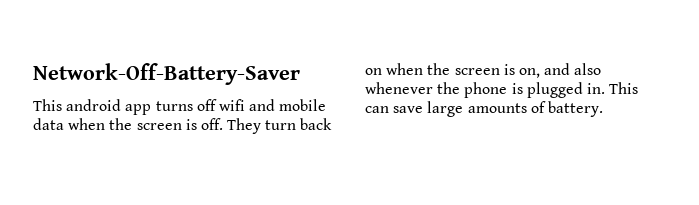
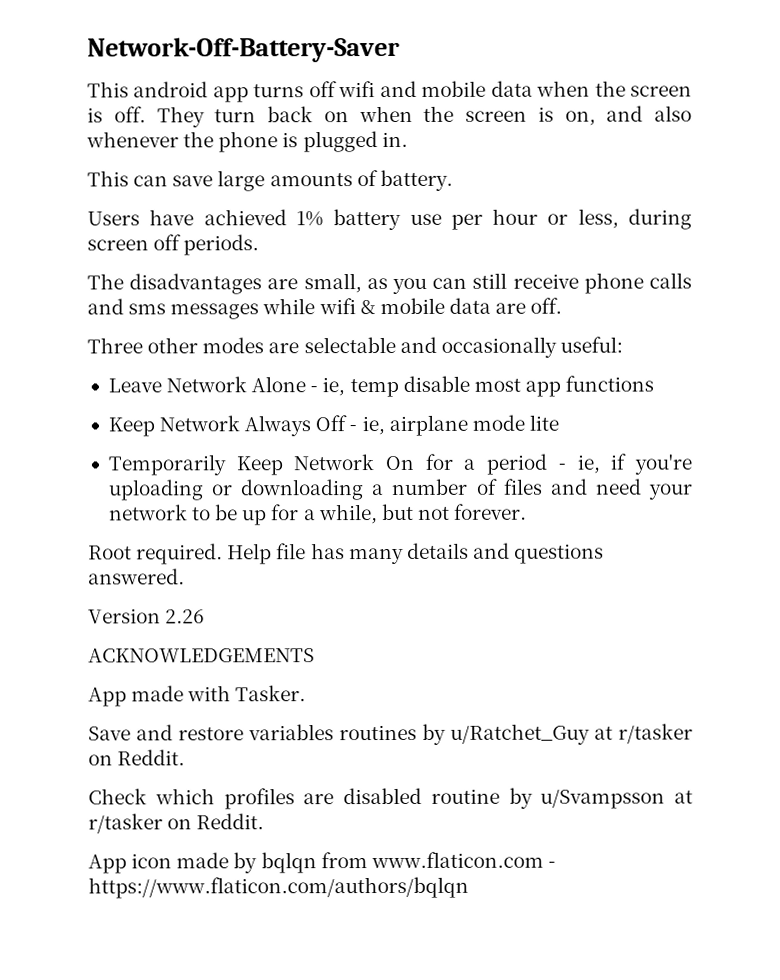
- They turn back on when the screen is on, and also whenever the phone is plugged in. This can save large amounts of battery.
+ They turn back on when the screen is on, and also whenever the phone is plugged in.
+ This can save large amounts of battery.
+ Users have achieved 1% battery use per hour or less, during screen off periods.
+ The disadvantages are small, as you can still receive phone calls and sms messages while wifi & mobile data are off.
+ Three other modes are selectable and occasionally useful:
+ Leave Network Alone - ie, temp disable most app functions
+ Keep Network Always Off - ie, airplane mode lite
+ Temporarily Keep Network On for a period - ie, if you're uploading or downloading a number of files and need your network to be up for a while, but not forever.
+ Root required. Help file has many details and questions answered.
+ Version 2.26
+ ACKNOWLEDGEMENTS
+ App made with Tasker.
+ Save and restore variables routines by u/Ratchet_Guy at r/tasker on Reddit.
+ Check which profiles are disabled routine by u/Svampsson at r/tasker on Reddit.
+ App icon made by bqlqn from www.flaticon.com - https://www.flaticon.com/authors/bqlqn

